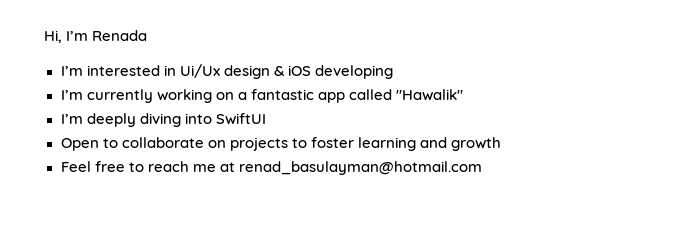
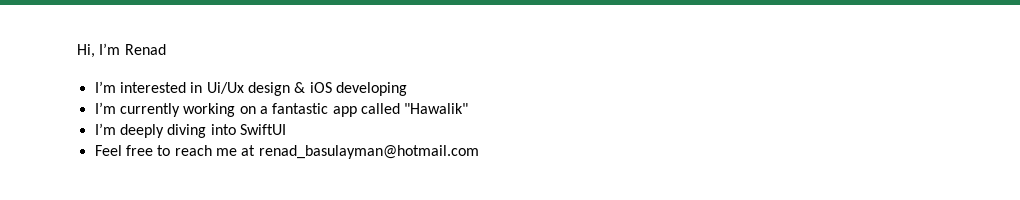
- Hi, I’m Renada
+ Hi, I’m Renad
- Open to collaborate on projects to foster learning and growth

